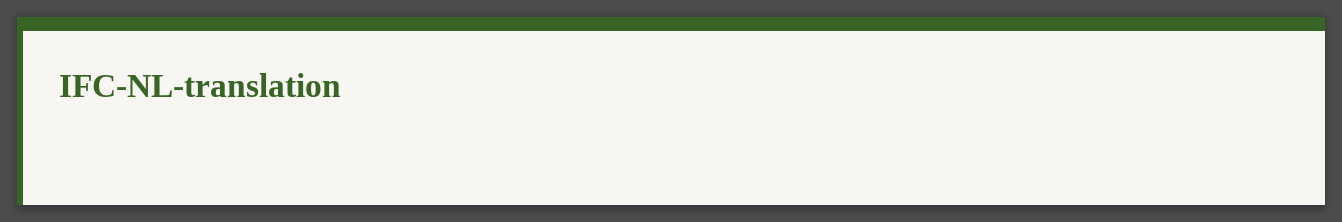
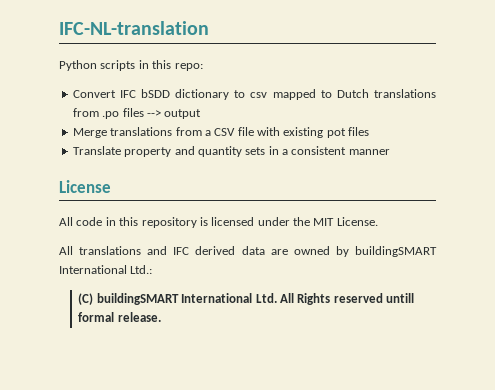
+ Python scripts in this repo:
+ Convert IFC bSDD dictionary to csv mapped to Dutch translations from .po files --> output
+ Merge translations from a CSV file with existing pot files
+ Translate property and quantity sets in a consistent manner
+ License
+ All code in this repository is licensed under the MIT License.
+ All translations and IFC derived data are owned by buildingSMART International Ltd.:
+ (C) buildingSMART International Ltd. All Rights reserved untill formal release.

